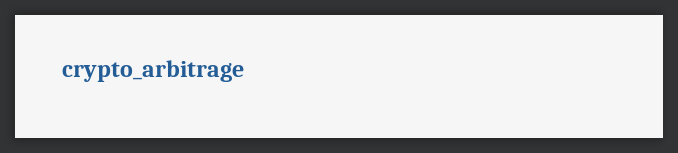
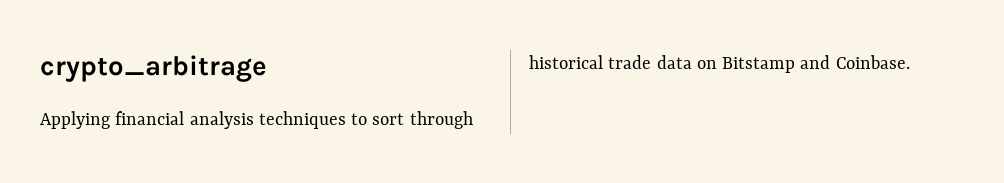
+ Applying financial analysis techniques to sort through historical trade data on Bitstamp and Coinbase.

